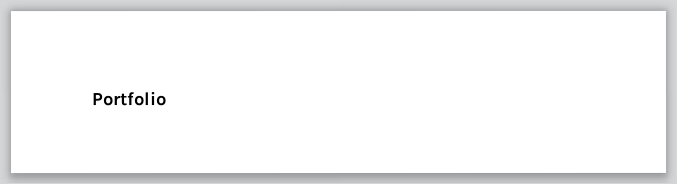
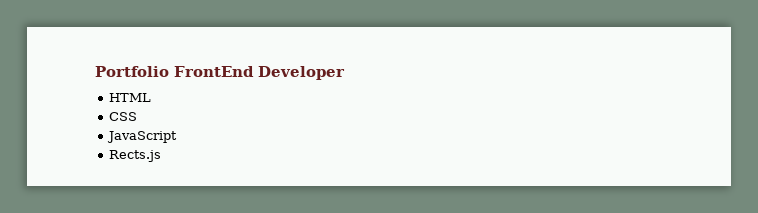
- Portfolio
+ Portfolio FrontEnd Developer
+ HTML
+ CSS
+ JavaScript
+ Rects.js

